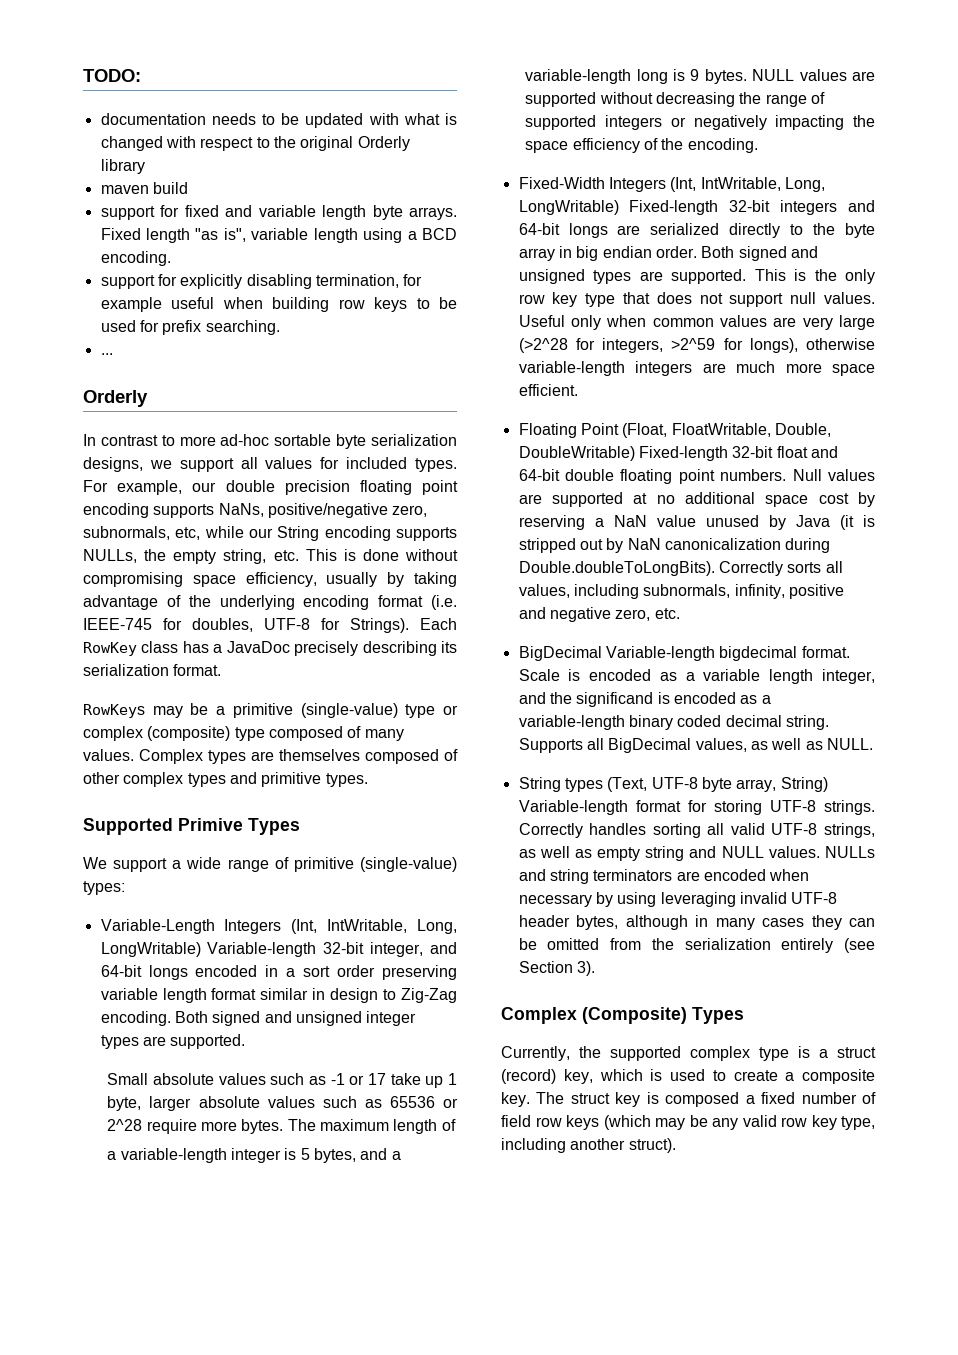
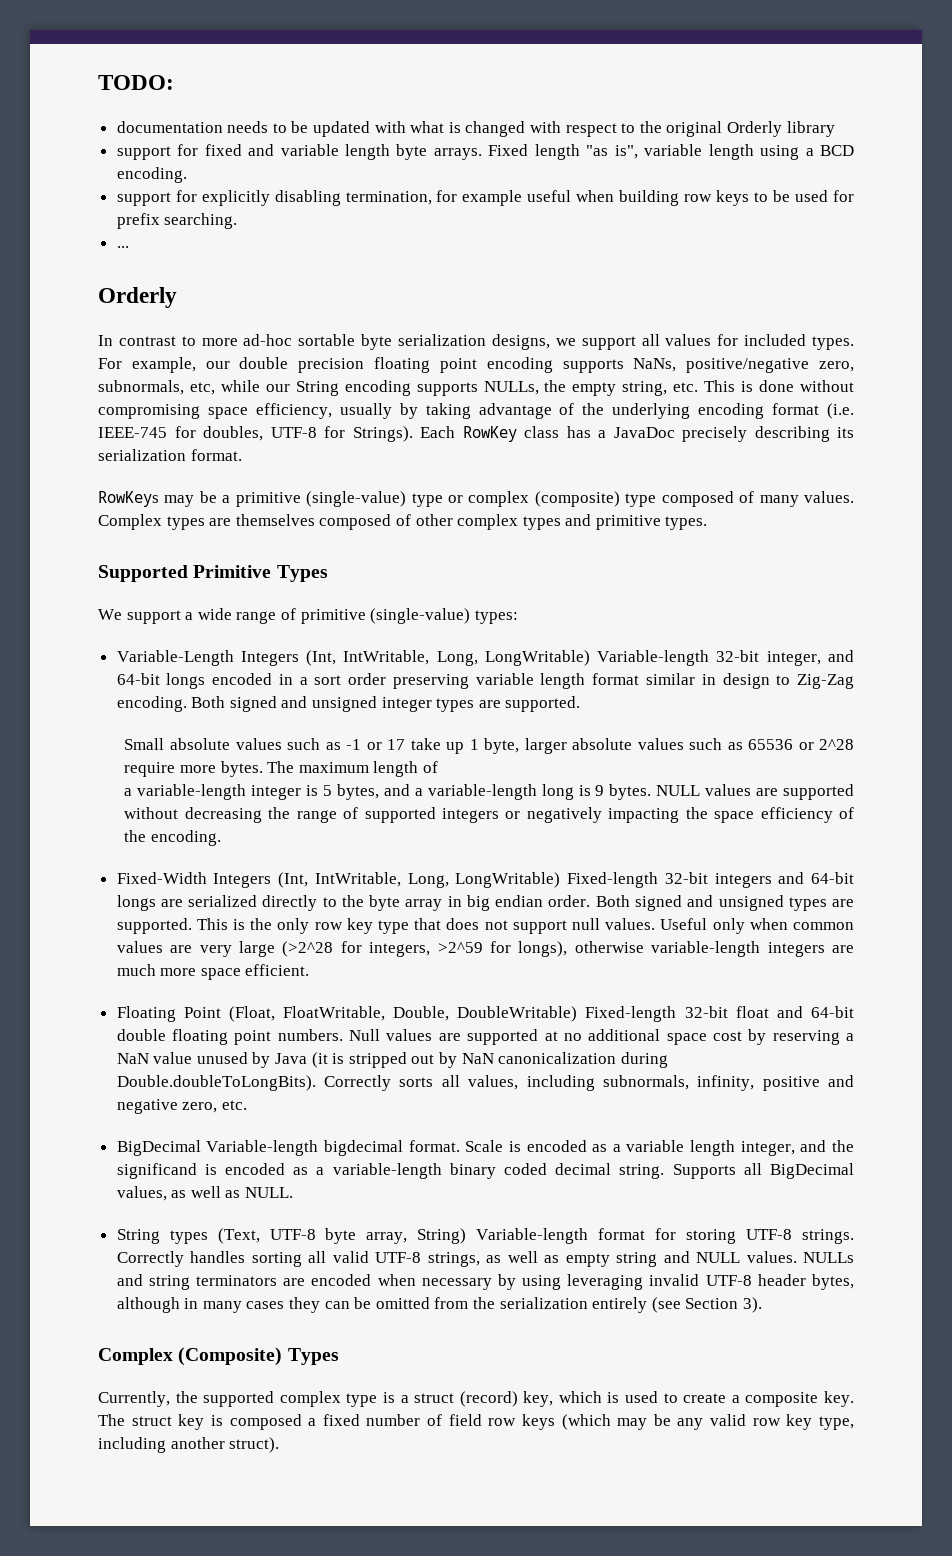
- maven build
- Supported Primive Types
+ Supported Primitive Types

